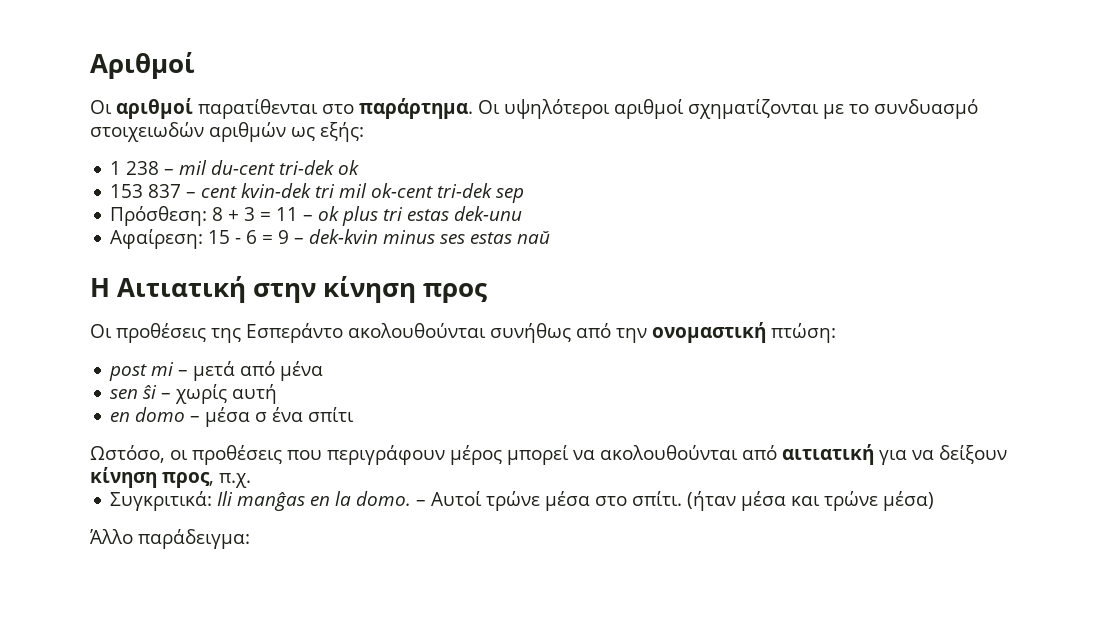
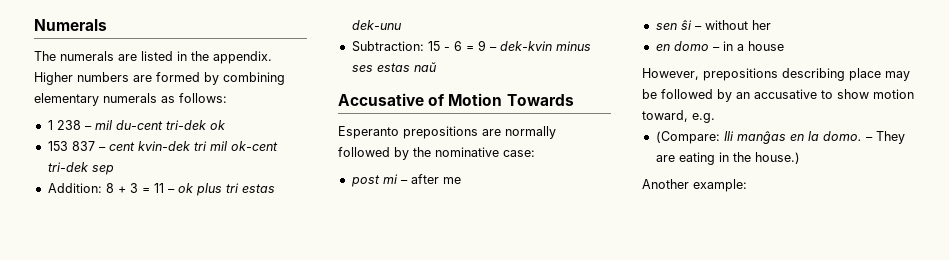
- Αριθμοί
- Οι αριθμοί παρατίθενται στο παράρτημα. Οι υψηλότεροι αριθμοί σχηματίζονται με το συνδυασμό στοιχειωδών αριθμών ως εξής:
+ Numerals
+ The numerals are listed in the appendix. Higher numbers are formed by combining elementary numerals as follows:
- Πρόσθεση: 8 + 3 = 11 – ok plus tri estas dek-unu
+ Addition: 8 + 3 = 11 – ok plus tri estas dek-unu
- Αφαίρεση: 15 - 6 = 9 – dek-kvin minus ses estas naŭ
+ Subtraction: 15 - 6 = 9 – dek-kvin minus ses estas naŭ
- Η Αιτιατική στην κίνηση προς
- Οι προθέσεις της Εσπεράντο ακολουθούνται συνήθως από την ονομαστική πτώση:
+ Accusative of Motion Towards
+ Esperanto prepositions are normally followed by the nominative case:
- post mi – μετά από μένα
+ post mi – after me
- sen ŝi – χωρίς αυτή
+ sen ŝi – without her
- en domo – μέσα σ ένα σπίτι
- Ωστόσο, οι προθέσεις που περιγράφουν μέρος μπορεί να ακολουθούνται από αιτιατική για να δείξουν κίνηση προς, π.χ.
- Συγκριτικά: Ili manĝas en la domo.
+ en domo – in a house
+ However, prepositions describing place may be followed by an accusative to show motion toward, e.g.
+ (Compare: Ili manĝas en la domo.
- – Αυτοί τρώνε μέσα στο σπίτι. (ήταν μέσα και τρώνε μέσα)
- Άλλο παράδειγμα:
+ – They are eating in the house.)
+ Another example:

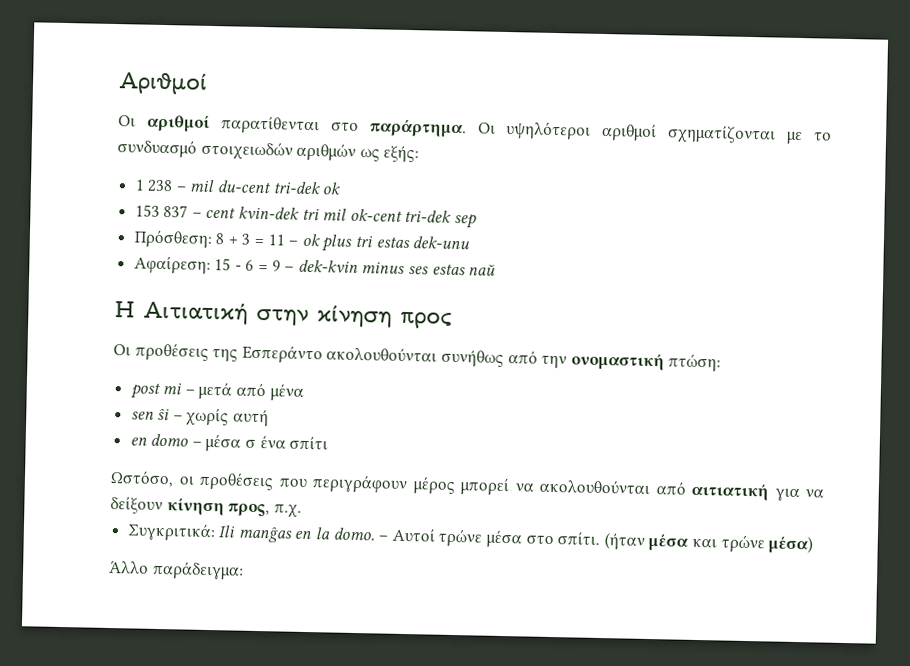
- Numerals
- The numerals are listed in the appendix. Higher numbers are formed by combining elementary numerals as follows:
+ Αριθμοί
+ Οι αριθμοί παρατίθενται στο παράρτημα. Οι υψηλότεροι αριθμοί σχηματίζονται με το συνδυασμό στοιχειωδών αριθμών ως εξής:
- Addition: 8 + 3 = 11 – ok plus tri estas dek-unu
+ Πρόσθεση: 8 + 3 = 11 – ok plus tri estas dek-unu
- Subtraction: 15 - 6 = 9 – dek-kvin minus ses estas naŭ
+ Αφαίρεση: 15 - 6 = 9 – dek-kvin minus ses estas naŭ
- Accusative of Motion Towards
- Esperanto prepositions are normally followed by the nominative case:
+ Η Αιτιατική στην κίνηση προς
+ Οι προθέσεις της Εσπεράντο ακολουθούνται συνήθως από την ονομαστική πτώση:
- post mi – after me
+ post mi – μετά από μένα
- sen ŝi – without her
+ sen ŝi – χωρίς αυτή
- en domo – in a house
- However, prepositions describing place may be followed by an accusative to show motion toward, e.g.
- (Compare: Ili manĝas en la domo.
+ en domo – μέσα σ ένα σπίτι
+ Ωστόσο, οι προθέσεις που περιγράφουν μέρος μπορεί να ακολουθούνται από αιτιατική για να δείξουν κίνηση προς, π.χ.
+ Συγκριτικά: Ili manĝas en la domo.
- – They are eating in the house.)
- Another example:
+ – Αυτοί τρώνε μέσα στο σπίτι. (ήταν μέσα και τρώνε μέσα)
+ Άλλο παράδειγμα:

